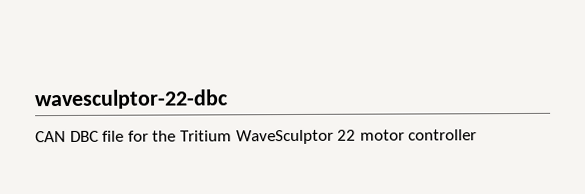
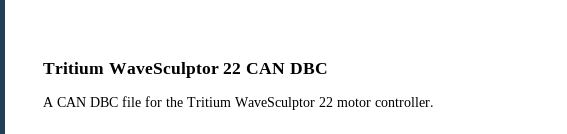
- wavesculptor-22-dbc
- CAN DBC file for the Tritium WaveSculptor 22 motor controller
+ Tritium WaveSculptor 22 CAN DBC
+ A CAN DBC file for the Tritium WaveSculptor 22 motor controller.

